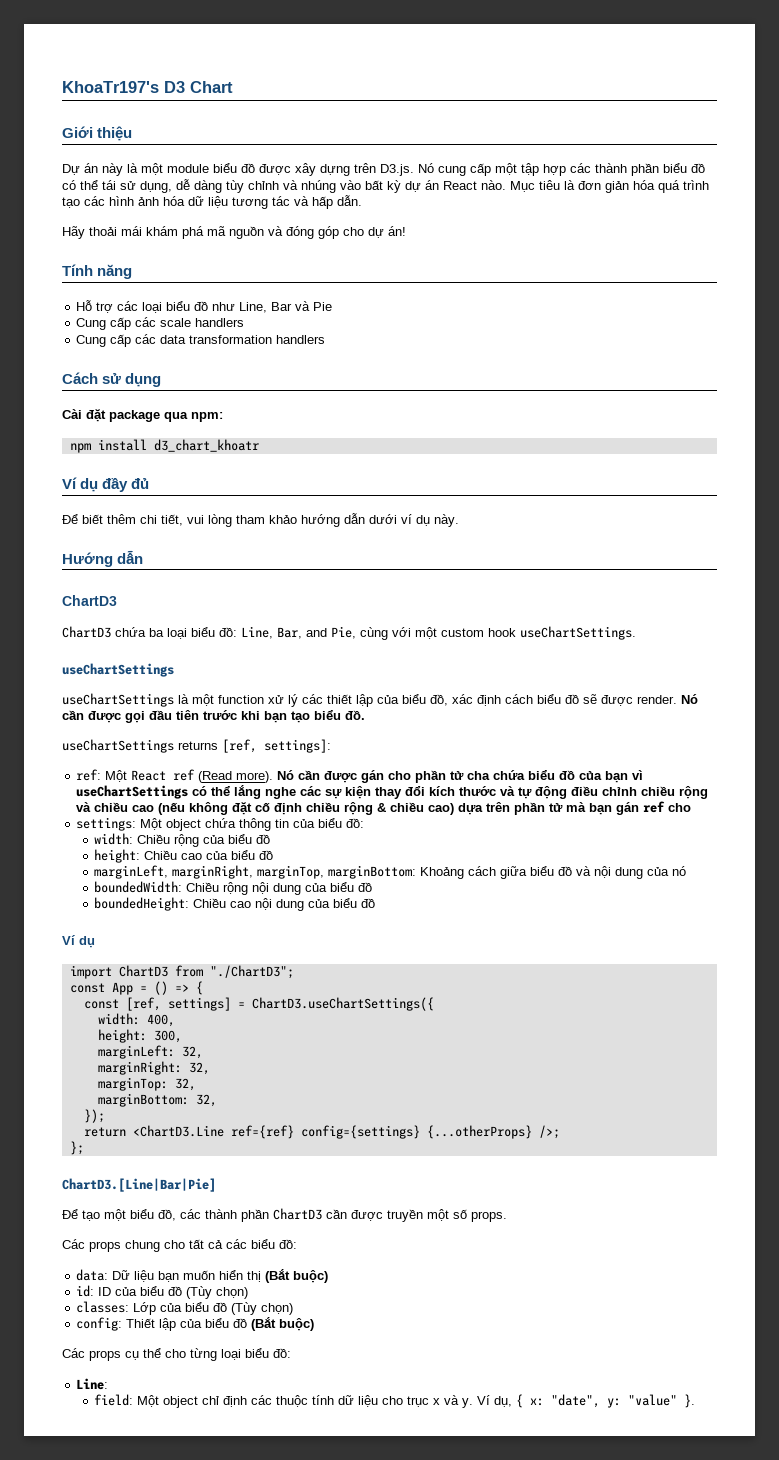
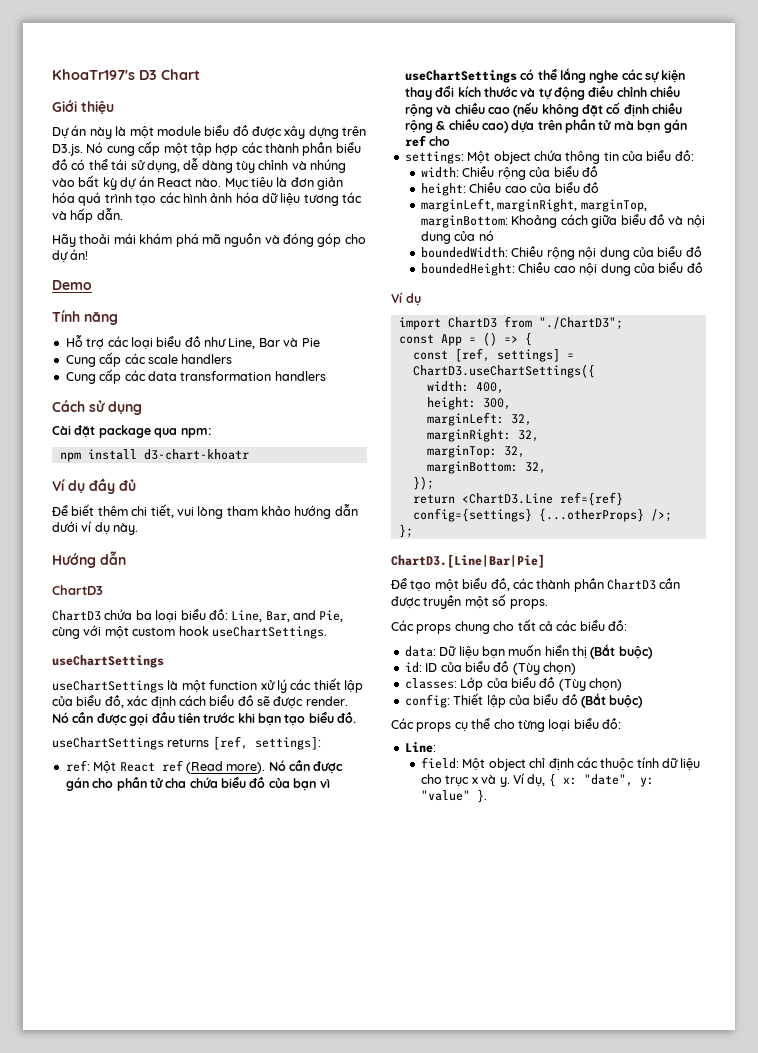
+ Demo
- npm install d3_chart_khoatr
+ npm install d3-chart-khoatr

